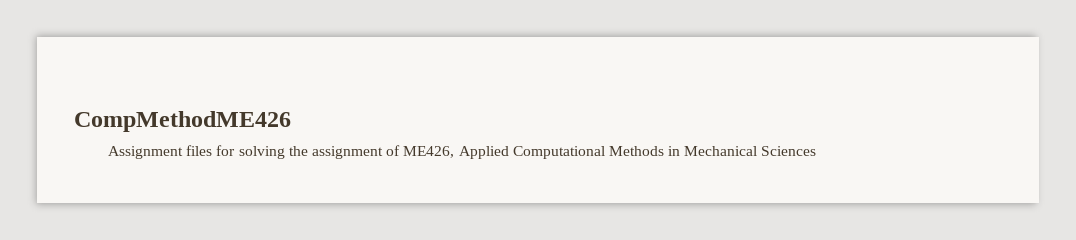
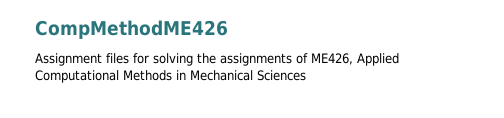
- Assignment files for solving the assignment of ME426, Applied Computational Methods in Mechanical Sciences
+ Assignment files for solving the assignments of ME426, Applied Computational Methods in Mechanical Sciences

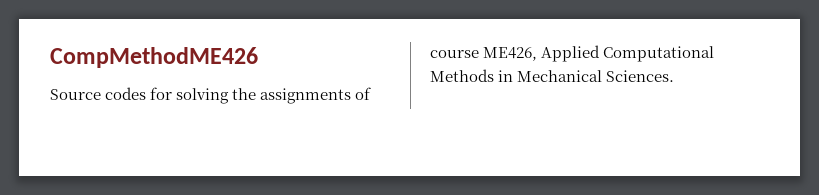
- Assignment files for solving the assignments of ME426, Applied Computational Methods in Mechanical Sciences
+ Source codes for solving the assignments of course ME426, Applied Computational Methods in Mechanical Sciences.

